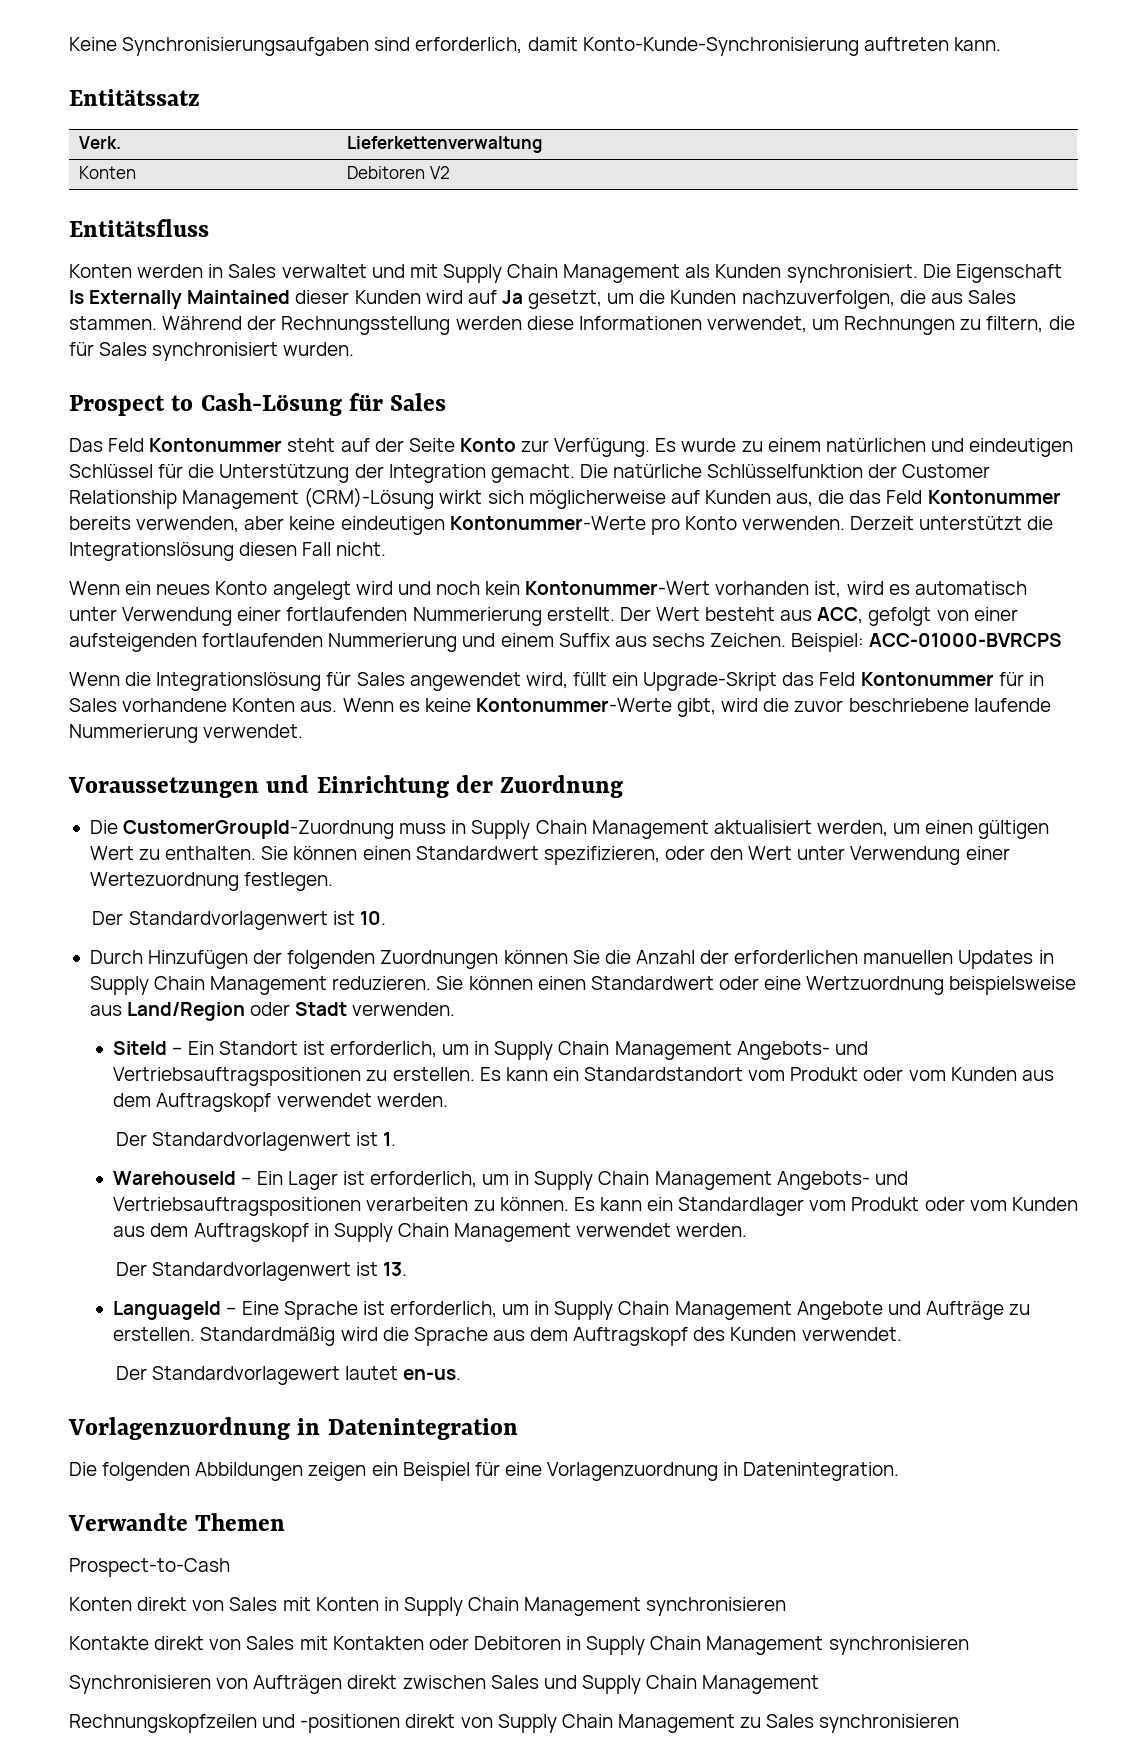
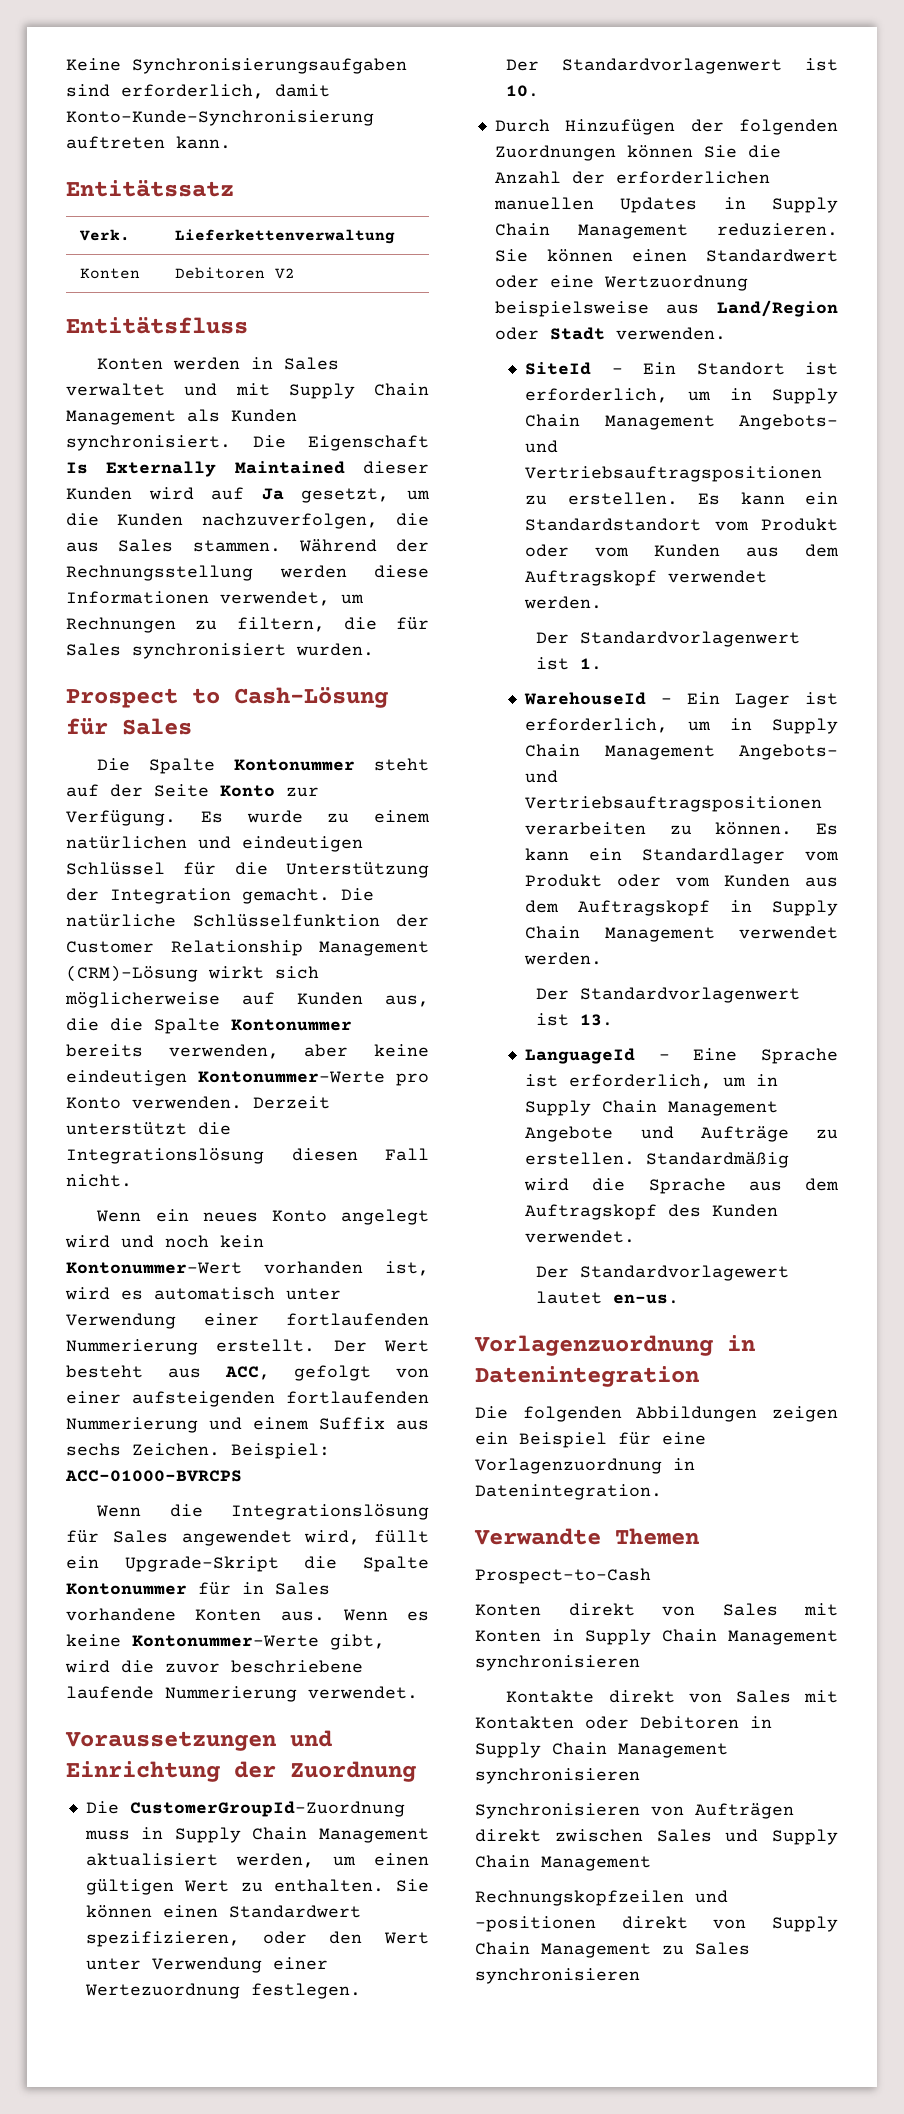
- Das Feld Kontonummer steht auf der Seite Konto zur Verfügung.
+ Die Spalte Kontonummer steht auf der Seite Konto zur Verfügung.
- Die natürliche Schlüsselfunktion der Customer Relationship Management (CRM)-Lösung wirkt sich möglicherweise auf Kunden aus, die das Feld Kontonummer bereits verwenden, aber keine eindeutigen Kontonummer-Werte pro Konto verwenden.
+ Die natürliche Schlüsselfunktion der Customer Relationship Management (CRM)-Lösung wirkt sich möglicherweise auf Kunden aus, die die Spalte Kontonummer bereits verwenden, aber keine eindeutigen Kontonummer-Werte pro Konto verwenden.
- Wenn die Integrationslösung für Sales angewendet wird, füllt ein Upgrade-Skript das Feld Kontonummer für in Sales vorhandene Konten aus.
+ Wenn die Integrationslösung für Sales angewendet wird, füllt ein Upgrade-Skript die Spalte Kontonummer für in Sales vorhandene Konten aus.

